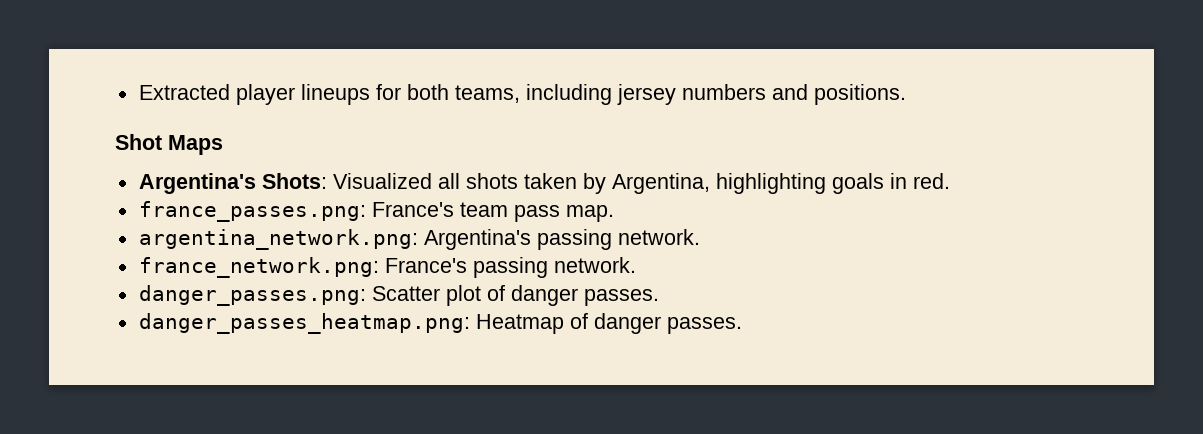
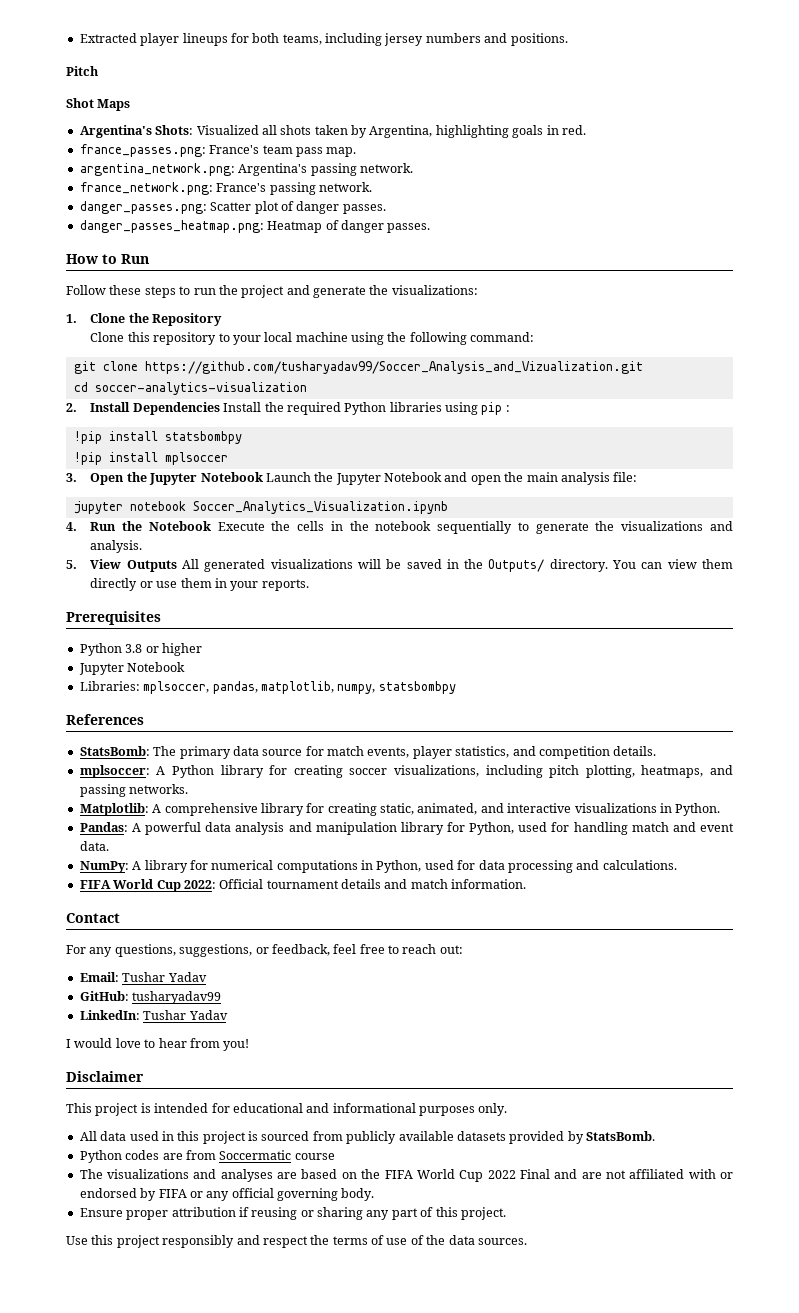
+ Pitch
+ How to Run
+ Follow these steps to run the project and generate the visualizations:
+ 1. Clone the Repository
+ Clone this repository to your local machine using the following command:
+ git clone https://github.com/tusharyadav99/Soccer_Analysis_and_Vizualization.git
+ cd soccer-analytics-visualization
+ 2. Install Dependencies Install the required Python libraries using pip :
+ !pip install statsbombpy
+ !pip install mplsoccer
+ 3. Open the Jupyter Notebook Launch the Jupyter Notebook and open the main analysis file:
+ jupyter notebook Soccer_Analytics_Visualization.ipynb
+ 4. Run the Notebook Execute the cells in the notebook sequentially to generate the visualizations and analysis.
+ 5. View Outputs All generated visualizations will be saved in the Outputs/ directory. You can view them directly or use them in your reports.
+ Prerequisites
+ Python 3.8 or higher
+ Jupyter Notebook
+ Libraries: mplsoccer, pandas, matplotlib, numpy, statsbombpy
+ References
+ StatsBomb: The primary data source for match events, player statistics, and competition details.
+ mplsoccer: A Python library for creating soccer visualizations, including pitch plotting, heatmaps, and passing networks.
+ Matplotlib: A comprehensive library for creating static, animated, and interactive visualizations in Python.
+ Pandas: A powerful data analysis and manipulation library for Python, used for handling match and event data.
+ NumPy: A library for numerical computations in Python, used for data processing and calculations.
+ FIFA World Cup 2022: Official tournament details and match information.
+ Contact
+ For any questions, suggestions, or feedback, feel free to reach out:
+ Email: Tushar Yadav
+ GitHub: tusharyadav99
+ LinkedIn: Tushar Yadav
+ I would love to hear from you!
+ Disclaimer
+ This project is intended for educational and informational purposes only.
+ All data used in this project is sourced from publicly available datasets provided by StatsBomb.
+ Python codes are from Soccermatic course
+ The visualizations and analyses are based on the FIFA World Cup 2022 Final and are not affiliated with or endorsed by FIFA or any official governing body.
+ Ensure proper attribution if reusing or sharing any part of this project.
+ Use this project responsibly and respect the terms of use of the data sources.

